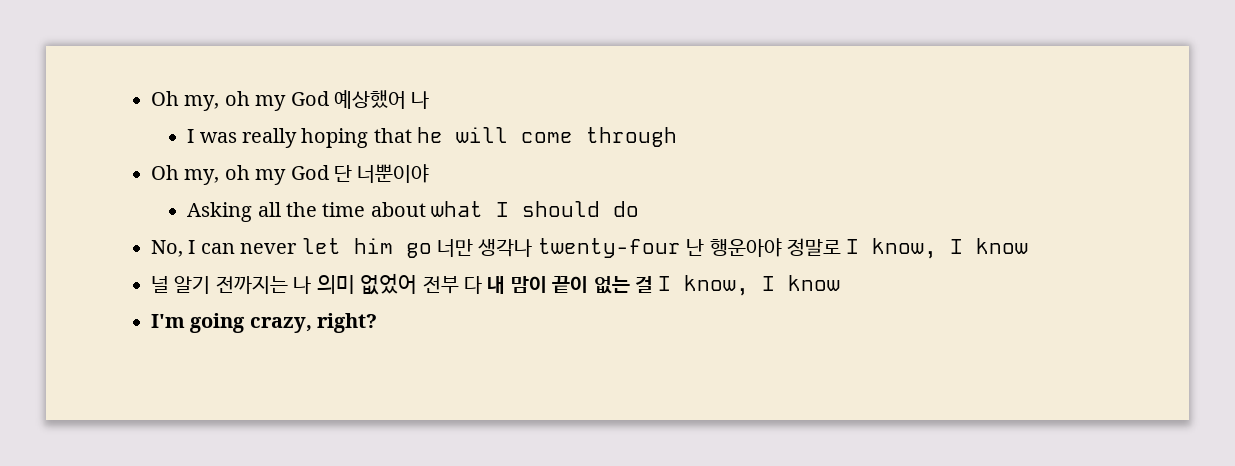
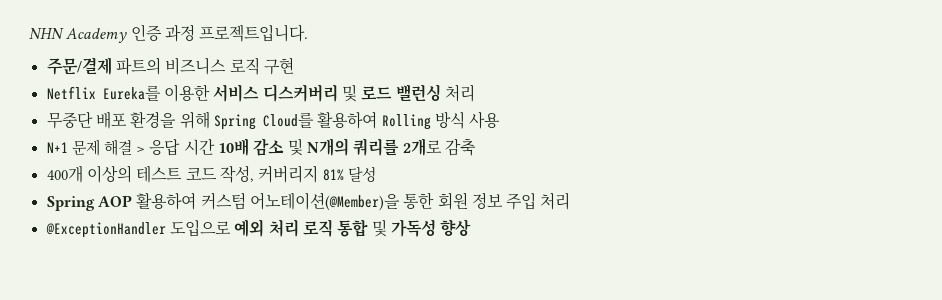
- Oh my, oh my God 예상했어 나
- I was really hoping that he will come through
- Oh my, oh my God 단 너뿐이야
- Asking all the time about what I should do
- No, I can never let him go 너만 생각나 twenty-four 난 행운아야 정말로 I know, I know
- 널 알기 전까지는 나 의미 없었어 전부 다 내 맘이 끝이 없는 걸 I know, I know
- I'm going crazy, right?
+ NHN Academy 인증 과정 프로젝트입니다.
+ 주문/결제 파트의 비즈니스 로직 구현
+ Netflix Eureka를 이용한 서비스 디스커버리 및 로드 밸런싱 처리
+ 무중단 배포 환경을 위해 Spring Cloud를 활용하여 Rolling 방식 사용
+ N+1 문제 해결 > 응답 시간 10배 감소 및 N개의 쿼리를 2개로 감축
+ 400개 이상의 테스트 코드 작성, 커버리지 81% 달성
+ Spring AOP 활용하여 커스텀 어노테이션(@Member)을 통한 회원 정보 주입 처리
+ @ExceptionHandler 도입으로 예외 처리 로직 통합 및 가독성 향상

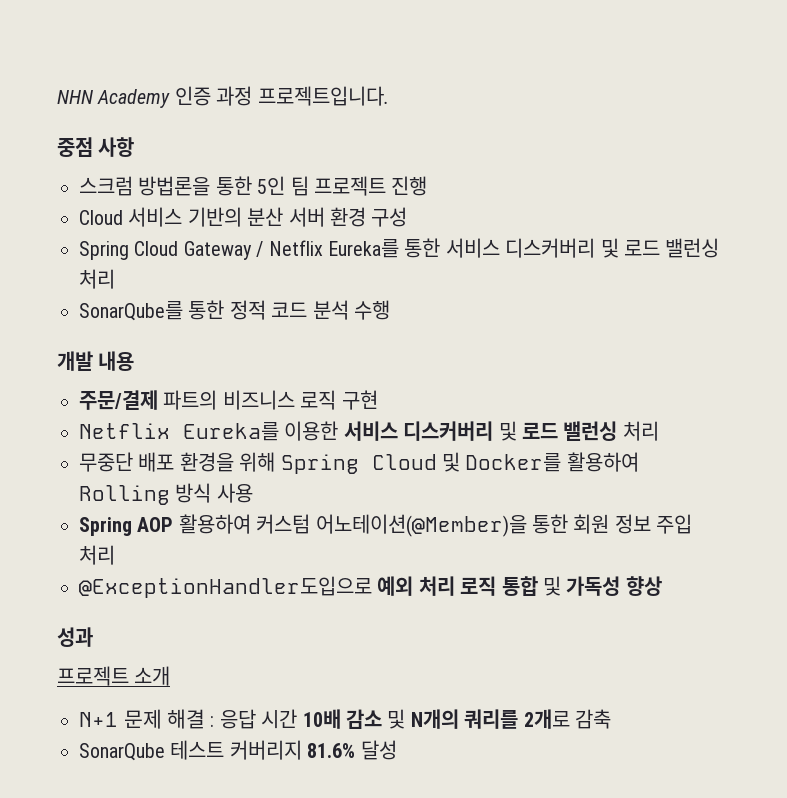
+ 중점 사항
+ 스크럼 방법론을 통한 5인 팀 프로젝트 진행
+ Cloud 서비스 기반의 분산 서버 환경 구성
+ Spring Cloud Gateway / Netflix Eureka를 통한 서비스 디스커버리 및 로드 밸런싱 처리
+ SonarQube를 통한 정적 코드 분석 수행
+ 개발 내용
- 무중단 배포 환경을 위해 Spring Cloud를 활용하여 Rolling 방식 사용
+ 무중단 배포 환경을 위해 Spring Cloud 및 Docker를 활용하여 Rolling 방식 사용
- N+1 문제 해결 > 응답 시간 10배 감소 및 N개의 쿼리를 2개로 감축
- 400개 이상의 테스트 코드 작성, 커버리지 81% 달성
- @ExceptionHandler 도입으로 예외 처리 로직 통합 및 가독성 향상
+ @ExceptionHandler도입으로 예외 처리 로직 통합 및 가독성 향상
+ 성과
+ 프로젝트 소개
+ N+1 문제 해결 : 응답 시간 10배 감소 및 N개의 쿼리를 2개로 감축
+ SonarQube 테스트 커버리지 81.6% 달성

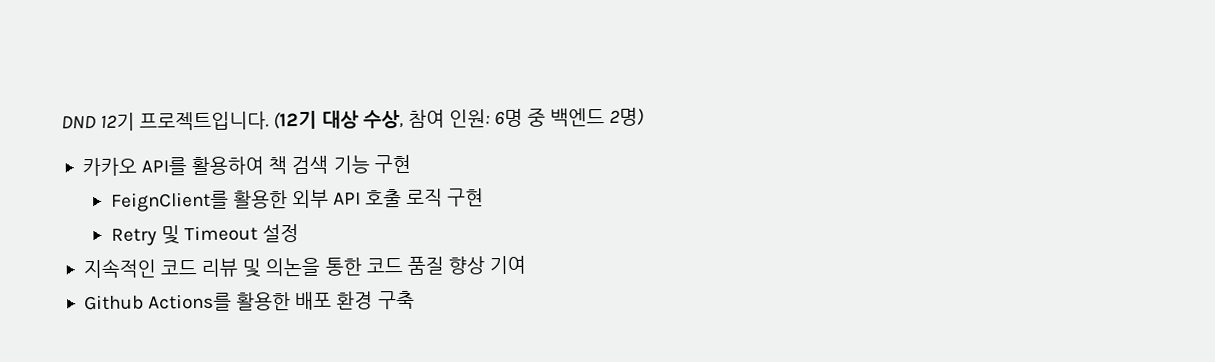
- NHN Academy 인증 과정 프로젝트입니다.
- 중점 사항
- 스크럼 방법론을 통한 5인 팀 프로젝트 진행
- Cloud 서비스 기반의 분산 서버 환경 구성
- Spring Cloud Gateway / Netflix Eureka를 통한 서비스 디스커버리 및 로드 밸런싱 처리
- SonarQube를 통한 정적 코드 분석 수행
- 개발 내용
- 주문/결제 파트의 비즈니스 로직 구현
- Netflix Eureka를 이용한 서비스 디스커버리 및 로드 밸런싱 처리
- 무중단 배포 환경을 위해 Spring Cloud 및 Docker를 활용하여 Rolling 방식 사용
- Spring AOP 활용하여 커스텀 어노테이션(@Member)을 통한 회원 정보 주입 처리
- @ExceptionHandler도입으로 예외 처리 로직 통합 및 가독성 향상
- 성과
- 프로젝트 소개
- N+1 문제 해결 : 응답 시간 10배 감소 및 N개의 쿼리를 2개로 감축
- SonarQube 테스트 커버리지 81.6% 달성
+ DND 12기 프로젝트입니다. (12기 대상 수상, 참여 인원: 6명 중 백엔드 2명)
+ 카카오 API를 활용하여 책 검색 기능 구현
+ FeignClient를 활용한 외부 API 호출 로직 구현
+ Retry 및 Timeout 설정
+ 지속적인 코드 리뷰 및 의논을 통한 코드 품질 향상 기여
+ Github Actions를 활용한 배포 환경 구축

